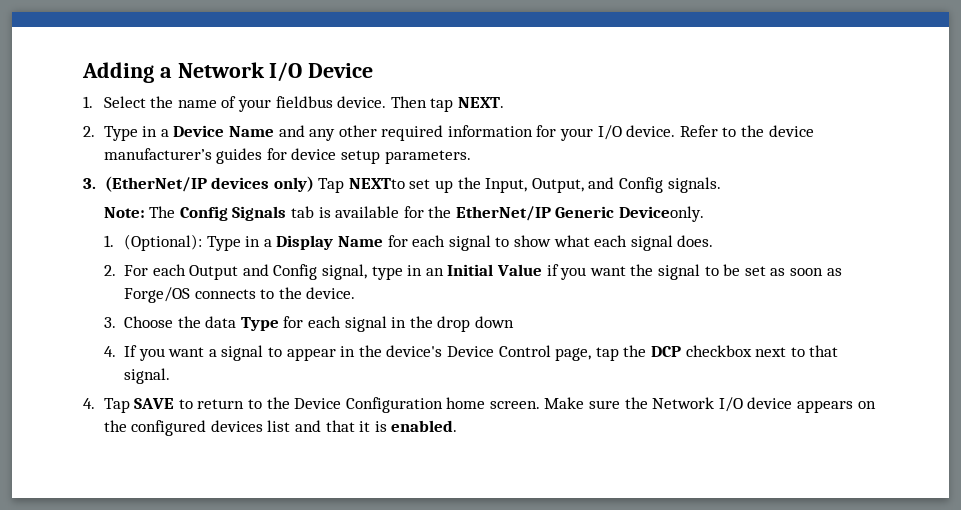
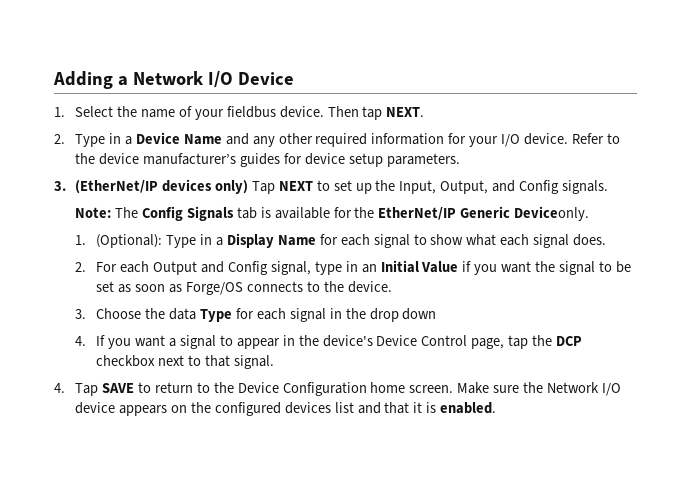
- 3. (EtherNet/IP devices only) Tap NEXTto set up the Input, Output, and Config signals.
+ 3. (EtherNet/IP devices only) Tap NEXT to set up the Input, Output, and Config signals.

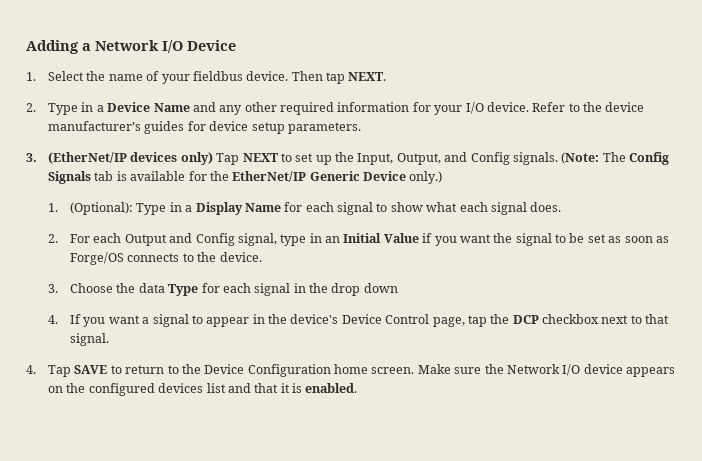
- 3. (EtherNet/IP devices only) Tap NEXT to set up the Input, Output, and Config signals.
- Note: The Config Signals tab is available for the EtherNet/IP Generic Deviceonly.
+ 3. (EtherNet/IP devices only) Tap NEXT to set up the Input, Output, and Config signals. (Note: The Config Signals tab is available for the EtherNet/IP Generic Device only.)

